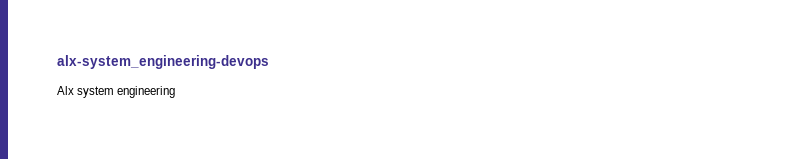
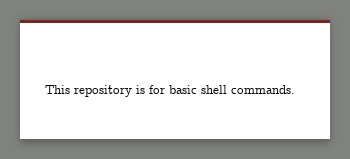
- alx-system_engineering-devops
- Alx system engineering
+ This repository is for basic shell commands.

